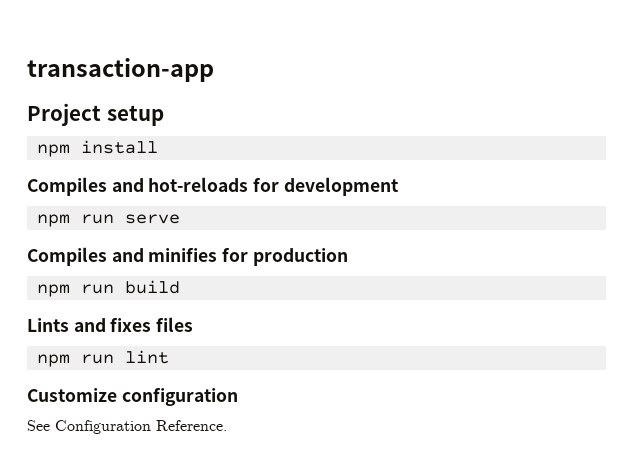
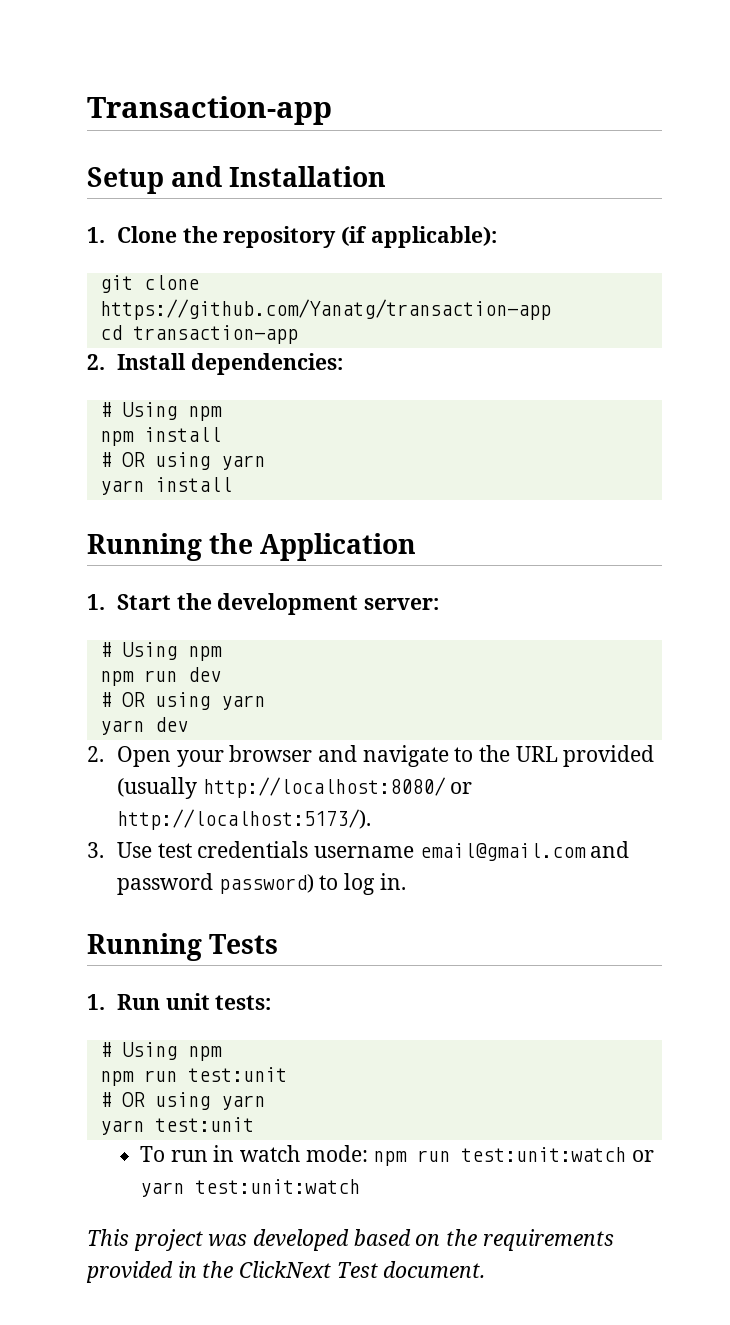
- transaction-app
- Project setup
+ Transaction-app
+ Setup and Installation
+ 1. Clone the repository (if applicable):
+ git clone https://github.com/Yanatg/transaction-app
+ cd transaction-app
+ 2. Install dependencies:
+ # Using npm
  npm install
- Compiles and hot-reloads for development
- npm run serve
- Compiles and minifies for production
- npm run build
- Lints and fixes files
- npm run lint
- Customize configuration
- See Configuration Reference.
+ # OR using yarn
+ yarn install
+ Running the Application
+ 1. Start the development server:
+ # Using npm
+ npm run dev
+ # OR using yarn
+ yarn dev
+ 2. Open your browser and navigate to the URL provided (usually http://localhost:8080/ or http://localhost:5173/).
+ 3. Use test credentials username email@gmail.com and password password) to log in.
+ Running Tests
+ 1. Run unit tests:
+ # Using npm
+ npm run test:unit
+ # OR using yarn
+ yarn test:unit
+ To run in watch mode: npm run test:unit:watch or yarn test:unit:watch
+ This project was developed based on the requirements provided in the ClickNext Test document.

